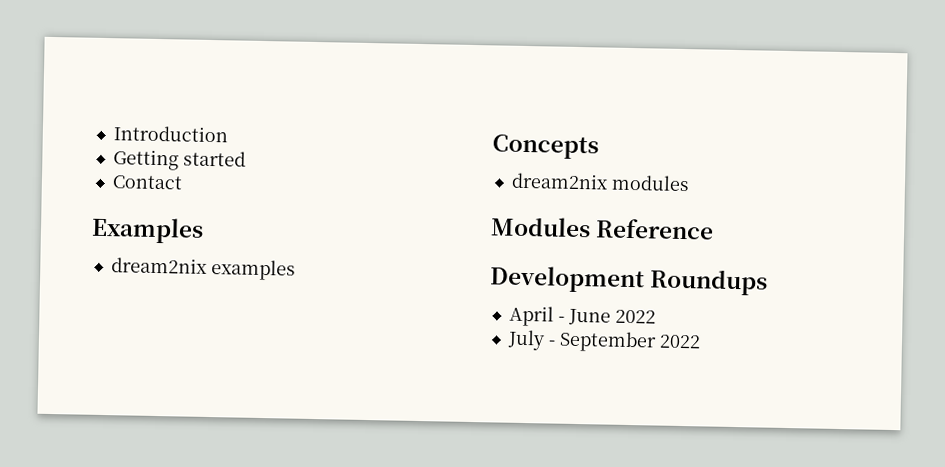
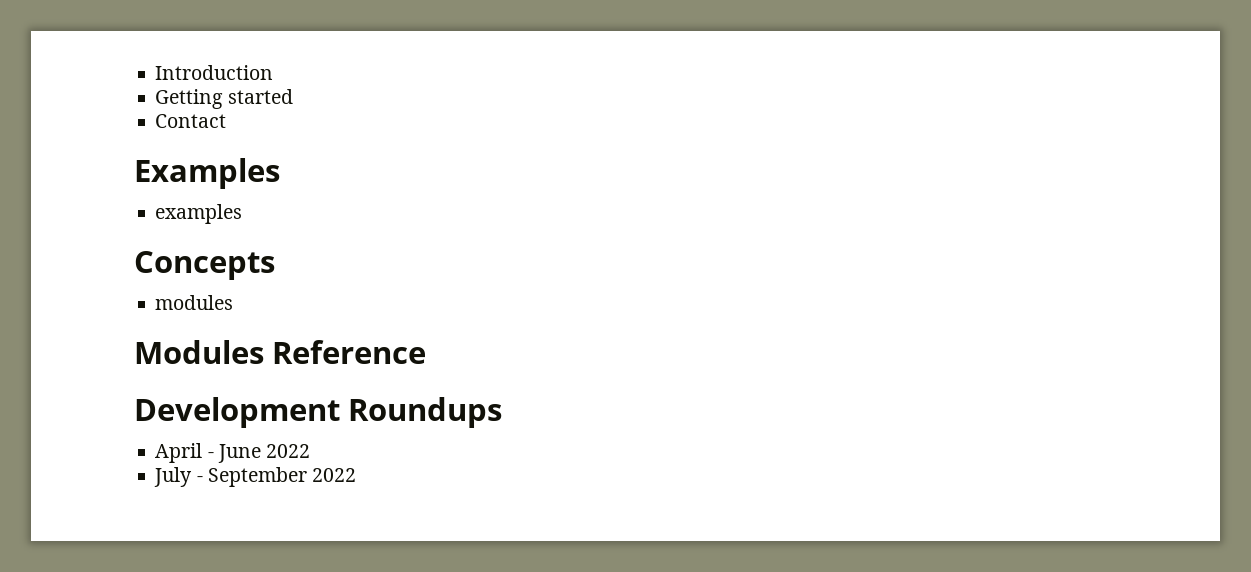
- dream2nix examples
+ examples
- dream2nix modules
+ modules

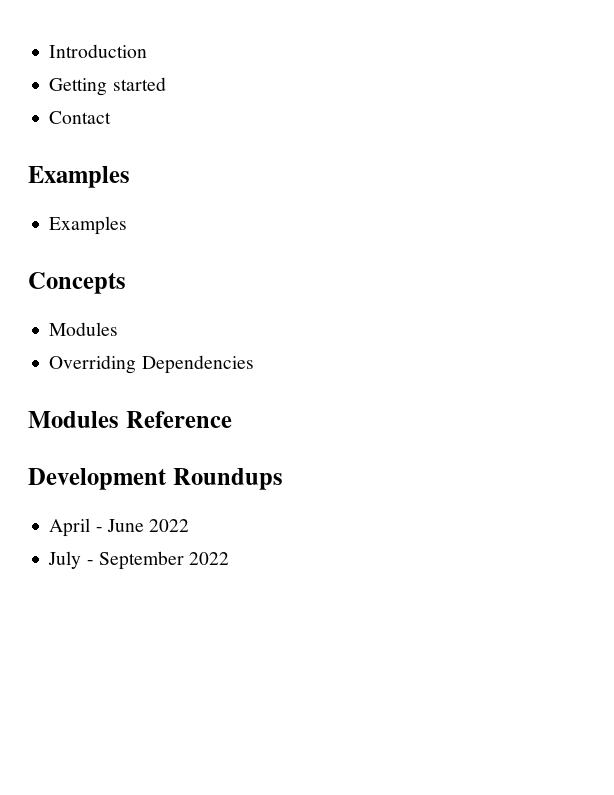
  Contact
  Examples
- examples
+ Examples
  Concepts
- modules
+ Modules
+ Overriding Dependencies

